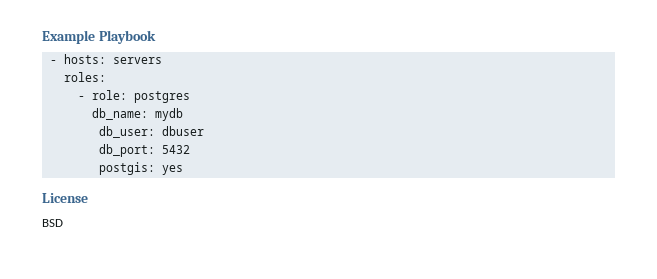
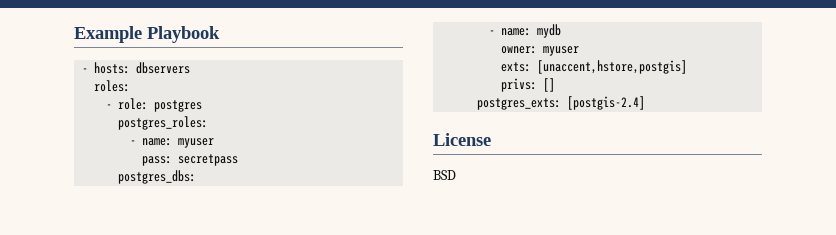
- - hosts: servers
+ - hosts: dbservers
- db_name: mydb
- db_user: dbuser
- db_port: 5432
- postgis: yes
+ postgres_roles:
+ - name: myuser
+ pass: secretpass
+ postgres_dbs:
+ - name: mydb
+ owner: myuser
+ exts: [unaccent,hstore,postgis]
+ privs: []
+ postgres_exts: [postgis-2.4]

